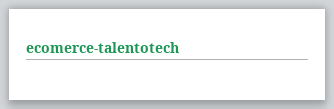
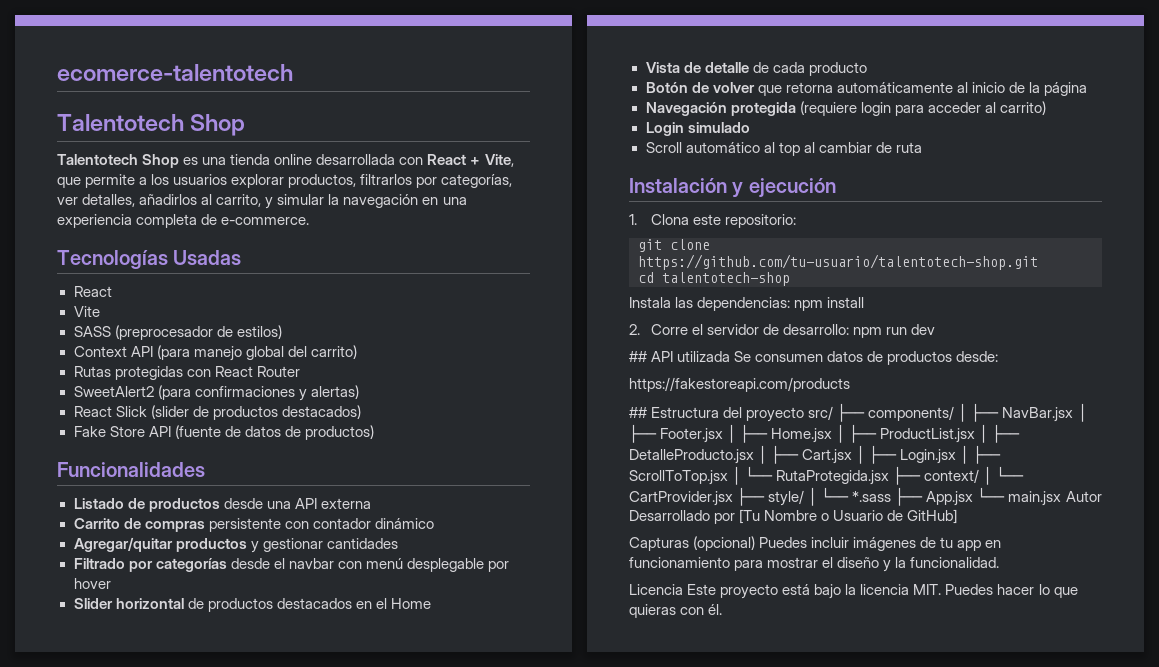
  ecomerce-talentotech
+ Talentotech Shop
+ Talentotech Shop es una tienda online desarrollada con React + Vite, que permite a los usuarios explorar productos, filtrarlos por categorías, ver detalles, añadirlos al carrito, y simular la navegación en una experiencia completa de e-commerce.
+ Tecnologías Usadas
+ React
+ Vite
+ SASS (preprocesador de estilos)
+ Context API (para manejo global del carrito)
+ Rutas protegidas con React Router
+ SweetAlert2 (para confirmaciones y alertas)
+ React Slick (slider de productos destacados)
+ Fake Store API (fuente de datos de productos)
+ Funcionalidades
+ Listado de productos desde una API externa
+ Carrito de compras persistente con contador dinámico
+ Agregar/quitar productos y gestionar cantidades
+ Filtrado por categorías desde el navbar con menú desplegable por hover
+ Slider horizontal de productos destacados en el Home
+ Vista de detalle de cada producto
+ Botón de volver que retorna automáticamente al inicio de la página
+ Navegación protegida (requiere login para acceder al carrito)
+ Login simulado
+ Scroll automático al top al cambiar de ruta
+ Instalación y ejecución
+ 1. Clona este repositorio:
+ git clone https://github.com/tu-usuario/talentotech-shop.git
+ cd talentotech-shop
+ Instala las dependencias: npm install
+ 2. Corre el servidor de desarrollo: npm run dev
+ ## API utilizada Se consumen datos de productos desde:
+ https://fakestoreapi.com/products
+ ## Estructura del proyecto src/ ├── components/ │ ├── NavBar.jsx │ ├── Footer.jsx │ ├── Home.jsx │ ├── ProductList.jsx │ ├── DetalleProducto.jsx │ ├── Cart.jsx │ ├── Login.jsx │ ├── ScrollToTop.jsx │ └── RutaProtegida.jsx ├── context/ │ └── CartProvider.jsx ├── style/ │ └── *.sass ├── App.jsx └── main.jsx Autor Desarrollado por [Tu Nombre o Usuario de GitHub]
+ Capturas (opcional) Puedes incluir imágenes de tu app en funcionamiento para mostrar el diseño y la funcionalidad.
+ Licencia Este proyecto está bajo la licencia MIT. Puedes hacer lo que quieras con él.

